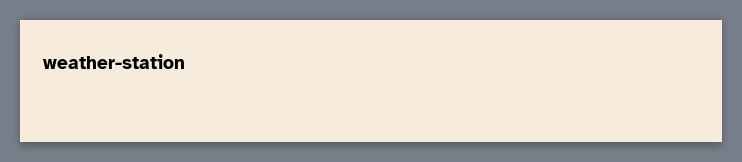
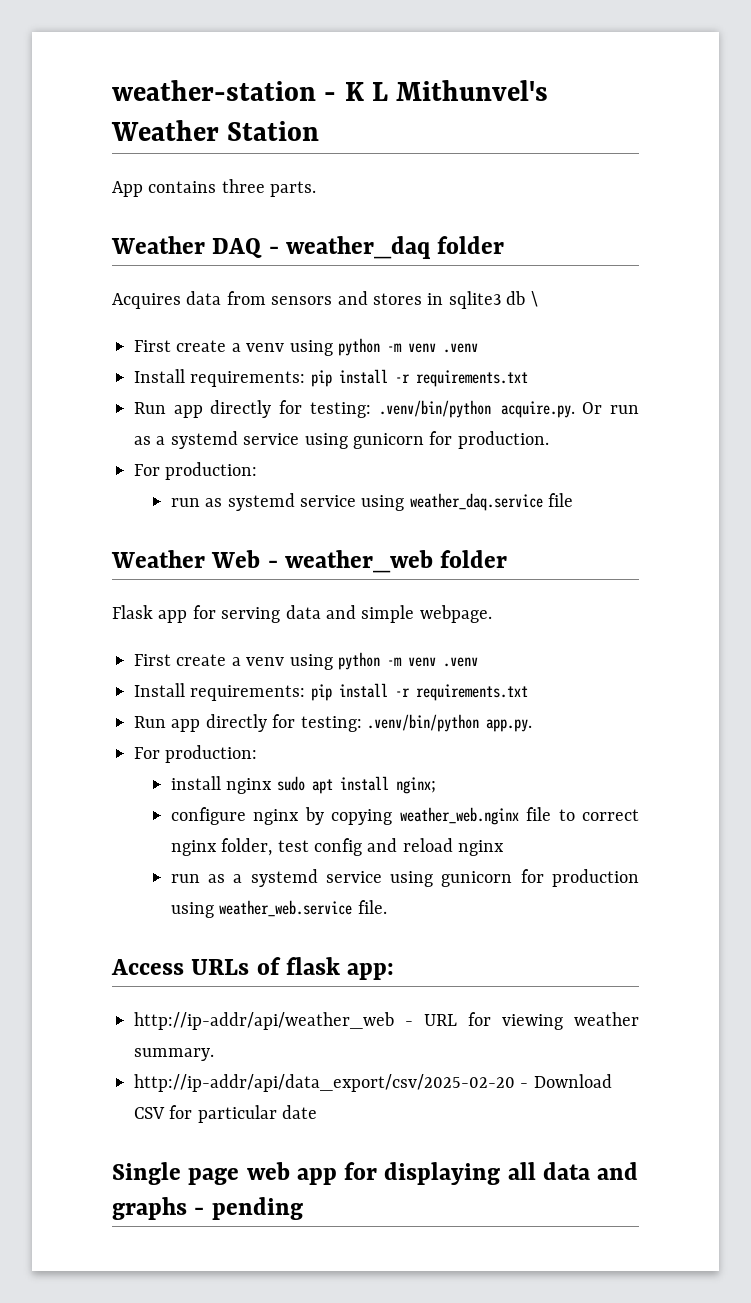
- weather-station
+ weather-station - K L Mithunvel's Weather Station
+ App contains three parts.
+ Weather DAQ - weather_daq folder
+ Acquires data from sensors and stores in sqlite3 db \
+ First create a venv using python -m venv .venv
+ Install requirements: pip install -r requirements.txt
+ Run app directly for testing: .venv/bin/python acquire.py. Or run as a systemd service using gunicorn for production.
+ For production:
+ run as systemd service using weather_daq.service file
+ Weather Web - weather_web folder
+ Flask app for serving data and simple webpage.
+ First create a venv using python -m venv .venv
+ Install requirements: pip install -r requirements.txt
+ Run app directly for testing: .venv/bin/python app.py.
+ For production:
+ install nginx sudo apt install nginx;
+ configure nginx by copying weather_web.nginx file to correct nginx folder, test config and reload nginx
+ run as a systemd service using gunicorn for production using weather_web.service file.
+ Access URLs of flask app:
+ http://ip-addr/api/weather_web - URL for viewing weather summary.
+ http://ip-addr/api/data_export/csv/2025-02-20 - Download CSV for particular date
+ Single page web app for displaying all data and graphs - pending

